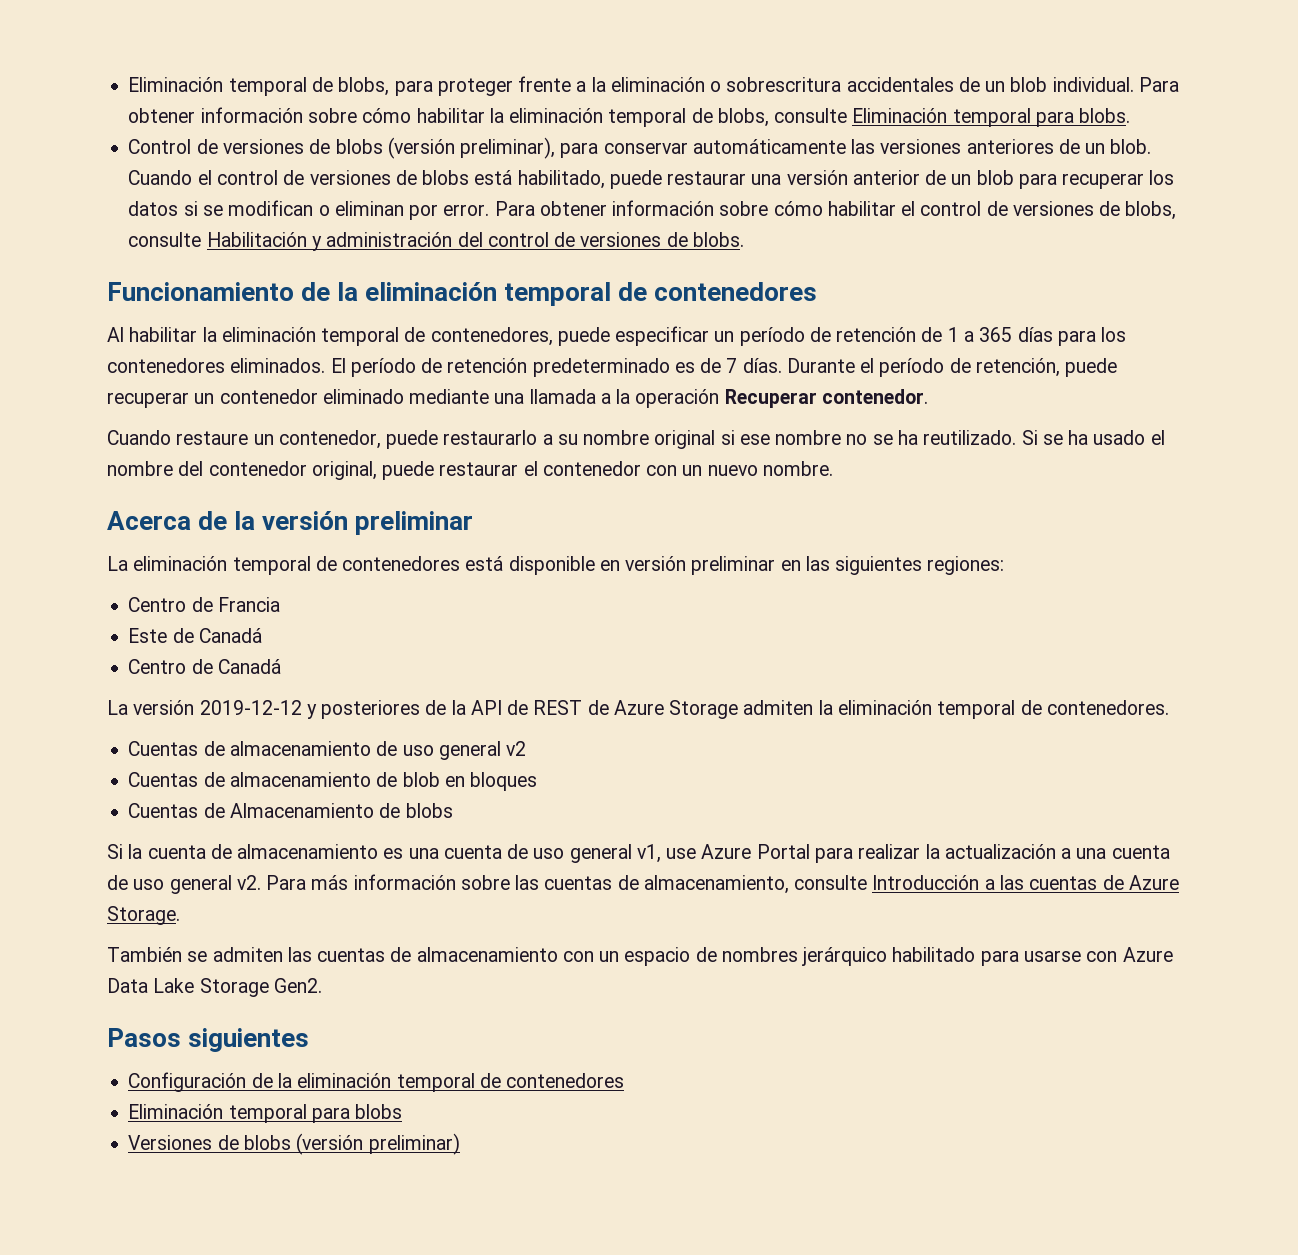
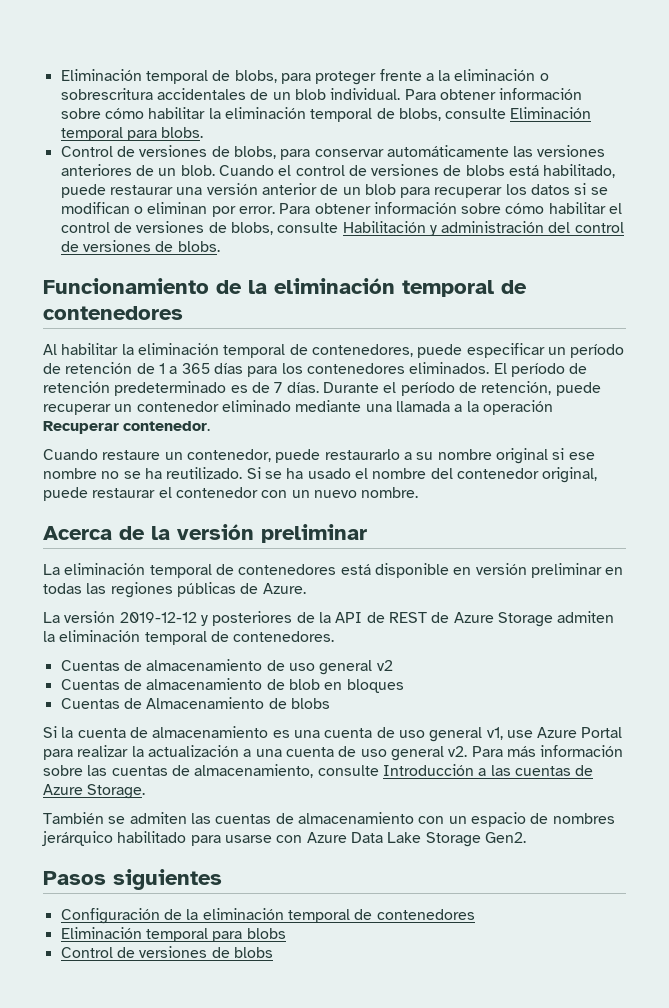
- Control de versiones de blobs (versión preliminar), para conservar automáticamente las versiones anteriores de un blob.
+ Control de versiones de blobs, para conservar automáticamente las versiones anteriores de un blob.
- La eliminación temporal de contenedores está disponible en versión preliminar en las siguientes regiones:
- Centro de Francia
- Este de Canadá
- Centro de Canadá
+ La eliminación temporal de contenedores está disponible en versión preliminar en todas las regiones públicas de Azure.
- Versiones de blobs (versión preliminar)
+ Control de versiones de blobs

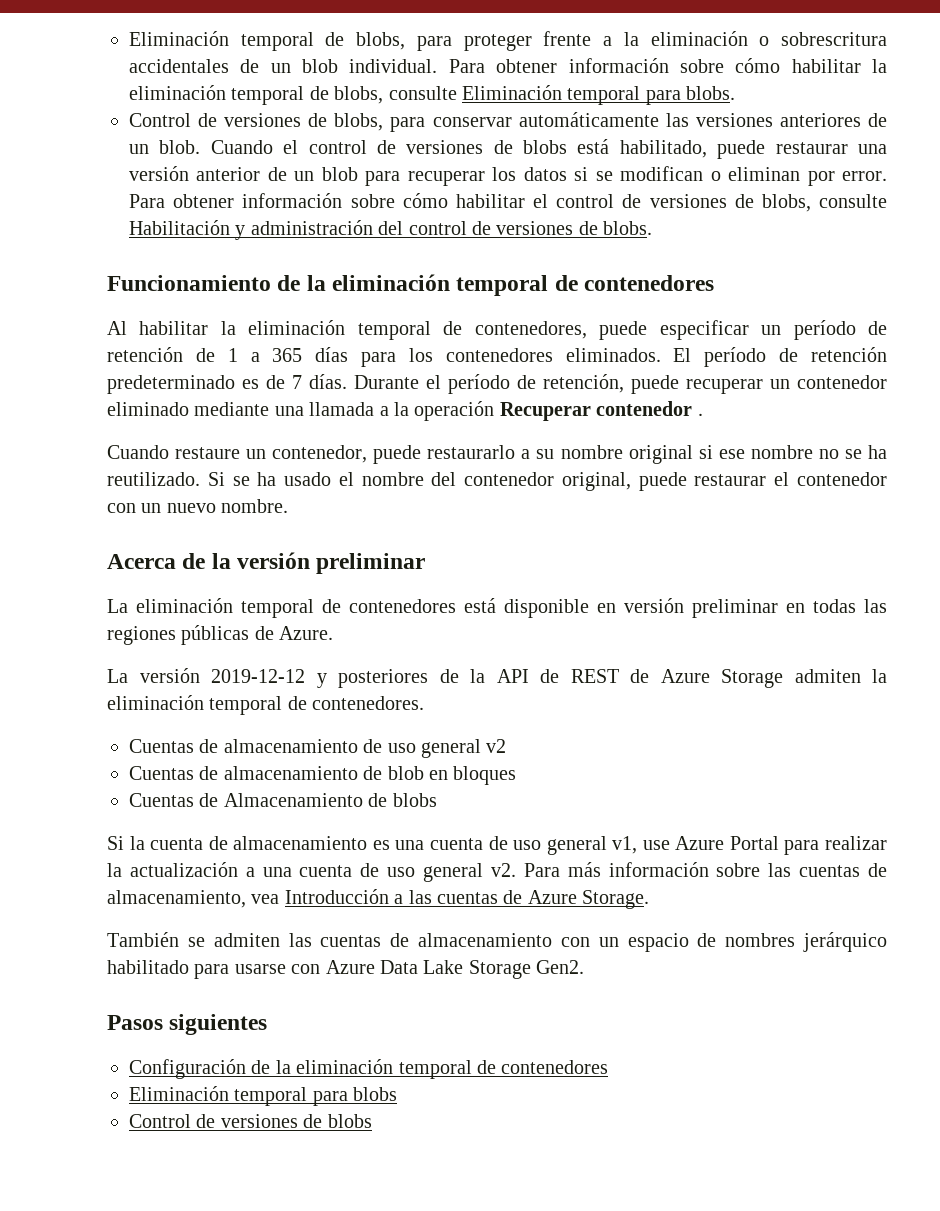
- Durante el período de retención, puede recuperar un contenedor eliminado mediante una llamada a la operación Recuperar contenedor.
+ Durante el período de retención, puede recuperar un contenedor eliminado mediante una llamada a la operación Recuperar contenedor .
- Para más información sobre las cuentas de almacenamiento, consulte Introducción a las cuentas de Azure Storage.
+ Para más información sobre las cuentas de almacenamiento, vea Introducción a las cuentas de Azure Storage.

